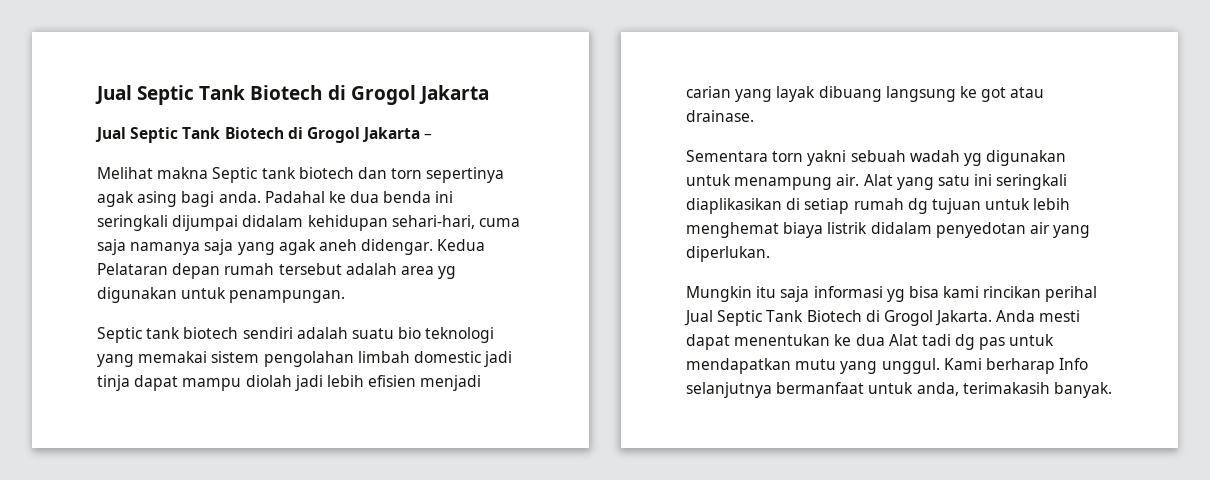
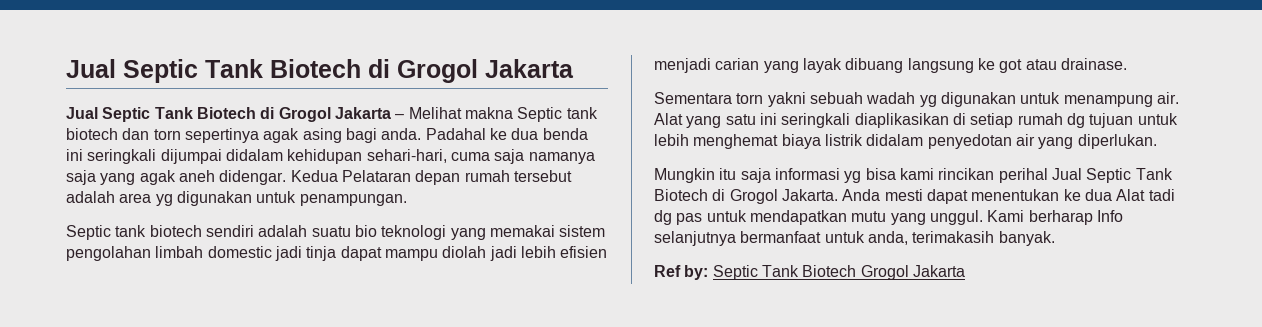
- Jual Septic Tank Biotech di Grogol Jakarta –
- Melihat makna Septic tank biotech dan torn sepertinya agak asing bagi anda.
+ Jual Septic Tank Biotech di Grogol Jakarta – Melihat makna Septic tank biotech dan torn sepertinya agak asing bagi anda.
+ Ref by: Septic Tank Biotech Grogol Jakarta

